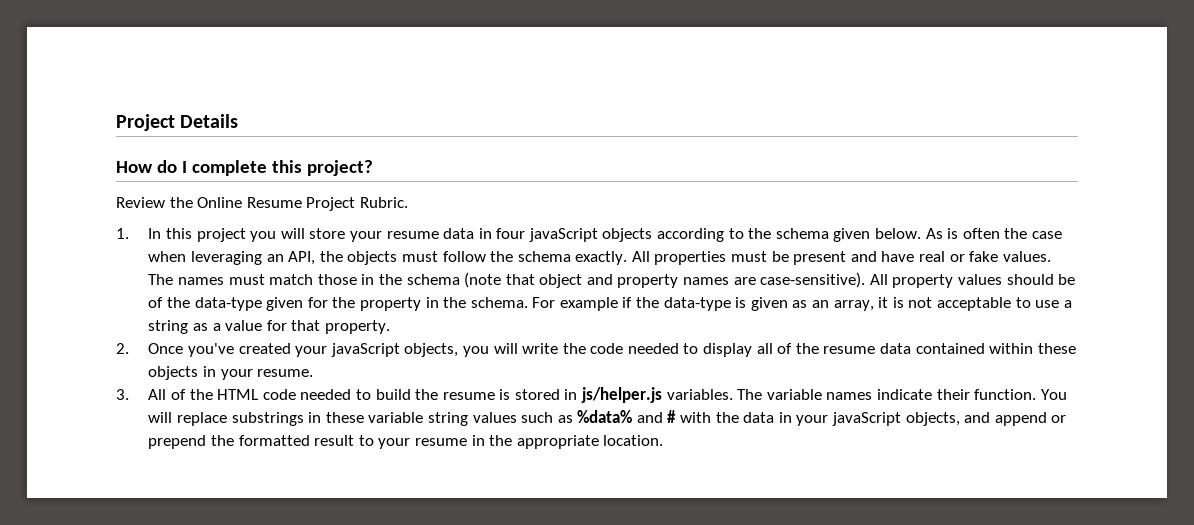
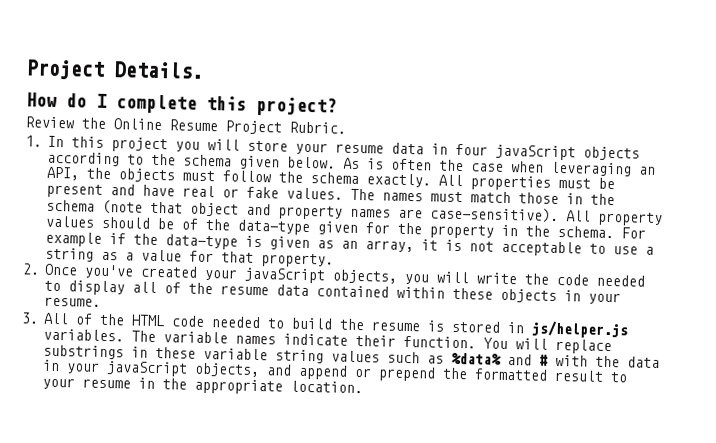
- Project Details
+ Project Details.

